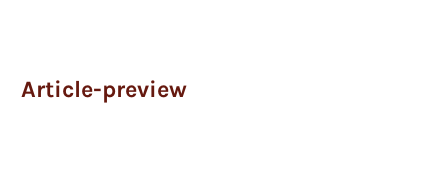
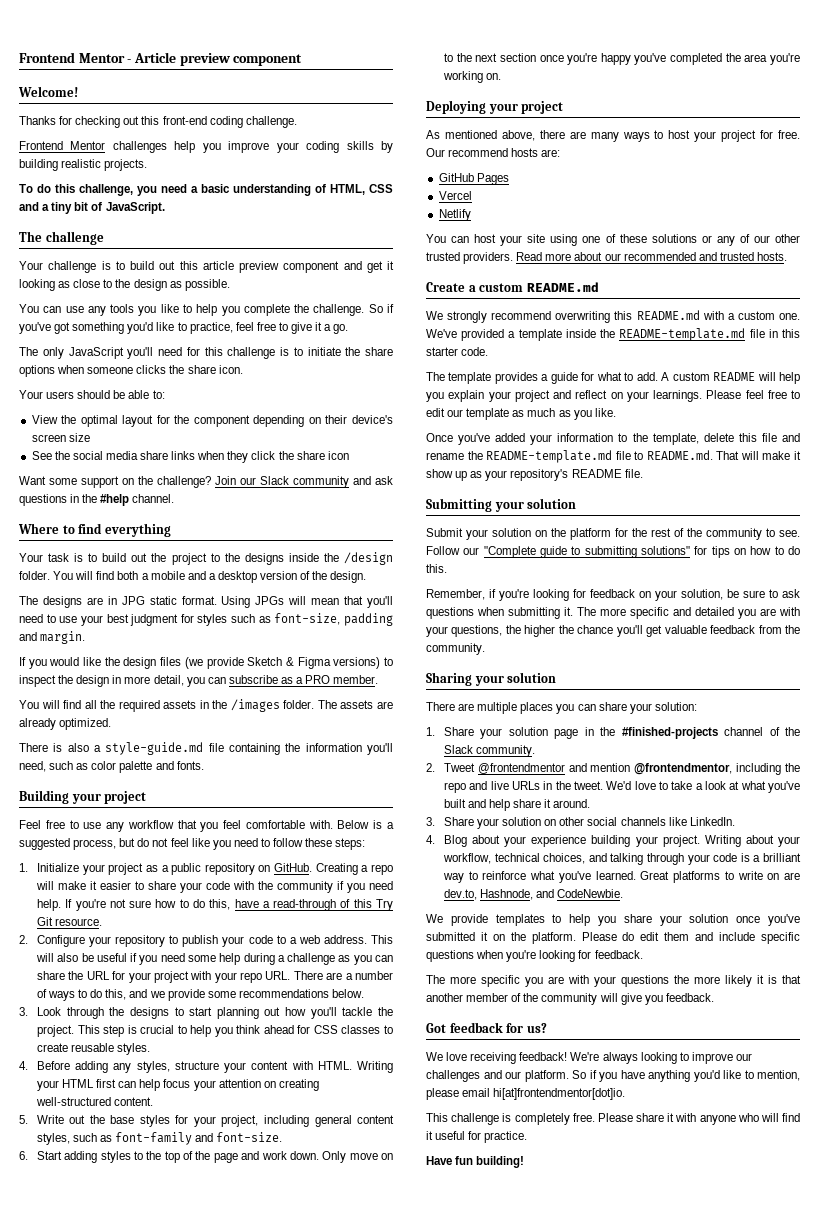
- Article-preview
+ Frontend Mentor - Article preview component
+ Welcome!
+ Thanks for checking out this front-end coding challenge.
+ Frontend Mentor challenges help you improve your coding skills by building realistic projects.
+ To do this challenge, you need a basic understanding of HTML, CSS and a tiny bit of JavaScript.
+ The challenge
+ Your challenge is to build out this article preview component and get it looking as close to the design as possible.
+ You can use any tools you like to help you complete the challenge. So if you've got something you'd like to practice, feel free to give it a go.
+ The only JavaScript you'll need for this challenge is to initiate the share options when someone clicks the share icon.
+ Your users should be able to:
+ View the optimal layout for the component depending on their device's screen size
+ See the social media share links when they click the share icon
+ Want some support on the challenge? Join our Slack community and ask questions in the #help channel.
+ Where to find everything
+ Your task is to build out the project to the designs inside the /design folder. You will find both a mobile and a desktop version of the design.
+ The designs are in JPG static format. Using JPGs will mean that you'll need to use your best judgment for styles such as font-size, padding and margin.
+ If you would like the design files (we provide Sketch & Figma versions) to inspect the design in more detail, you can subscribe as a PRO member.
+ You will find all the required assets in the /images folder. The assets are already optimized.
+ There is also a style-guide.md file containing the information you'll need, such as color palette and fonts.
+ Building your project
+ Feel free to use any workflow that you feel comfortable with. Below is a suggested process, but do not feel like you need to follow these steps:
+ 1. Initialize your project as a public repository on GitHub. Creating a repo will make it easier to share your code with the community if you need help. If you're not sure how to do this, have a read-through of this Try Git resource.
+ 2. Configure your repository to publish your code to a web address. This will also be useful if you need some help during a challenge as you can share the URL for your project with your repo URL. There are a number of ways to do this, and we provide some recommendations below.
+ 3. Look through the designs to start planning out how you'll tackle the project. This step is crucial to help you think ahead for CSS classes to create reusable styles.
+ 4. Before adding any styles, structure your content with HTML. Writing your HTML first can help focus your attention on creating well-structured content.
+ 5. Write out the base styles for your project, including general content styles, such as font-family and font-size.
+ 6. Start adding styles to the top of the page and work down. Only move on to the next section once you're happy you've completed the area you're working on.
+ Deploying your project
+ As mentioned above, there are many ways to host your project for free. Our recommend hosts are:
+ GitHub Pages
+ Vercel
+ Netlify
+ You can host your site using one of these solutions or any of our other trusted providers. Read more about our recommended and trusted hosts.
+ Create a custom README.md
+ We strongly recommend overwriting this README.md with a custom one. We've provided a template inside the README-template.md file in this starter code.
+ The template provides a guide for what to add. A custom README will help you explain your project and reflect on your learnings. Please feel free to edit our template as much as you like.
+ Once you've added your information to the template, delete this file and rename the README-template.md file to README.md. That will make it show up as your repository's README file.
+ Submitting your solution
+ Submit your solution on the platform for the rest of the community to see. Follow our "Complete guide to submitting solutions" for tips on how to do this.
+ Remember, if you're looking for feedback on your solution, be sure to ask questions when submitting it. The more specific and detailed you are with your questions, the higher the chance you'll get valuable feedback from the community.
+ Sharing your solution
+ There are multiple places you can share your solution:
+ 1. Share your solution page in the #finished-projects channel of the Slack community.
+ 2. Tweet @frontendmentor and mention @frontendmentor, including the repo and live URLs in the tweet. We'd love to take a look at what you've built and help share it around.
+ 3. Share your solution on other social channels like LinkedIn.
+ 4. Blog about your experience building your project. Writing about your workflow, technical choices, and talking through your code is a brilliant way to reinforce what you've learned. Great platforms to write on are dev.to, Hashnode, and CodeNewbie.
+ We provide templates to help you share your solution once you've submitted it on the platform. Please do edit them and include specific questions when you're looking for feedback.
+ The more specific you are with your questions the more likely it is that another member of the community will give you feedback.
+ Got feedback for us?
+ We love receiving feedback! We're always looking to improve our challenges and our platform. So if you have anything you'd like to mention, please email hi[at]frontendmentor[dot]io.
+ This challenge is completely free. Please share it with anyone who will find it useful for practice.
+ Have fun building!

